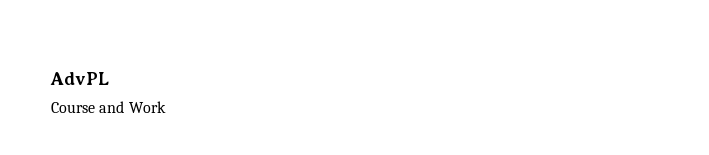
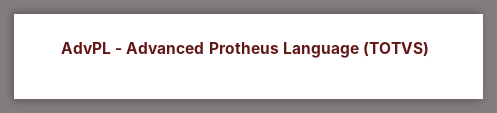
- AdvPL
- Course and Work
+ AdvPL - Advanced Protheus Language (TOTVS)

